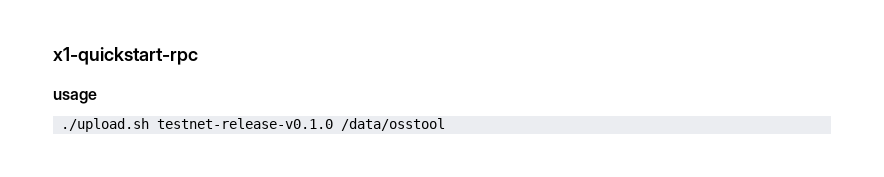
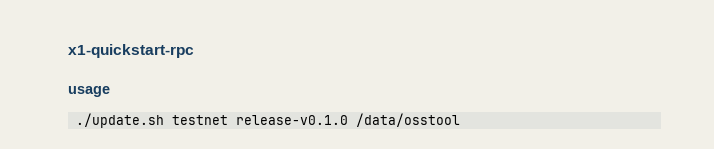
- ./upload.sh testnet-release-v0.1.0 /data/osstool
+ ./update.sh testnet release-v0.1.0 /data/osstool

